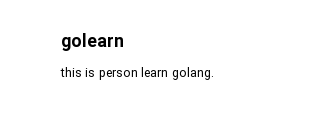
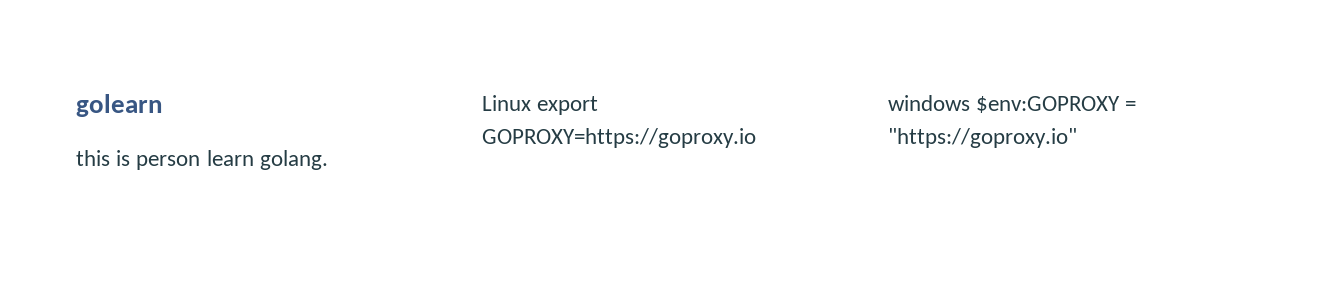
+ Linux export GOPROXY=https://goproxy.io windows $env:GOPROXY = "https://goproxy.io"

